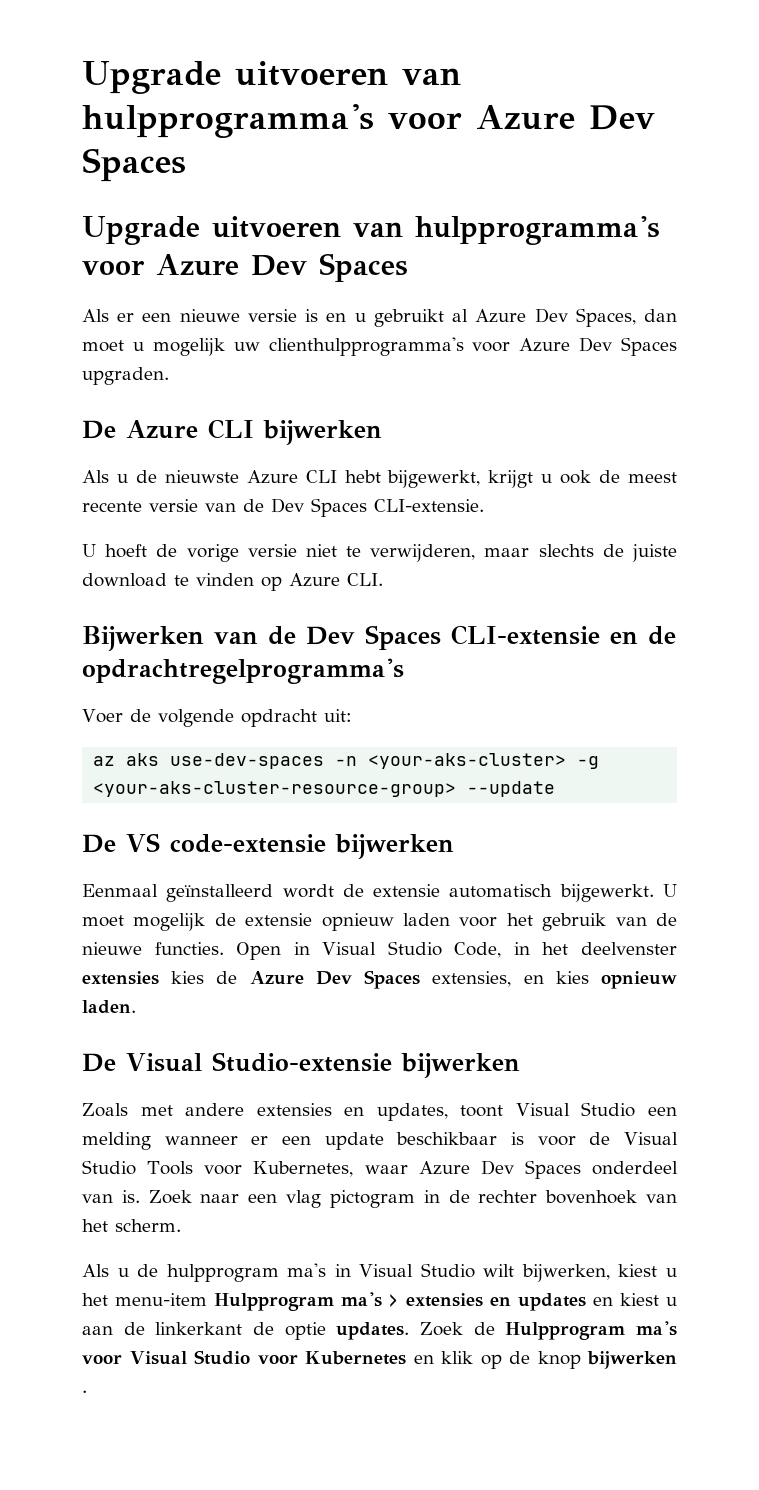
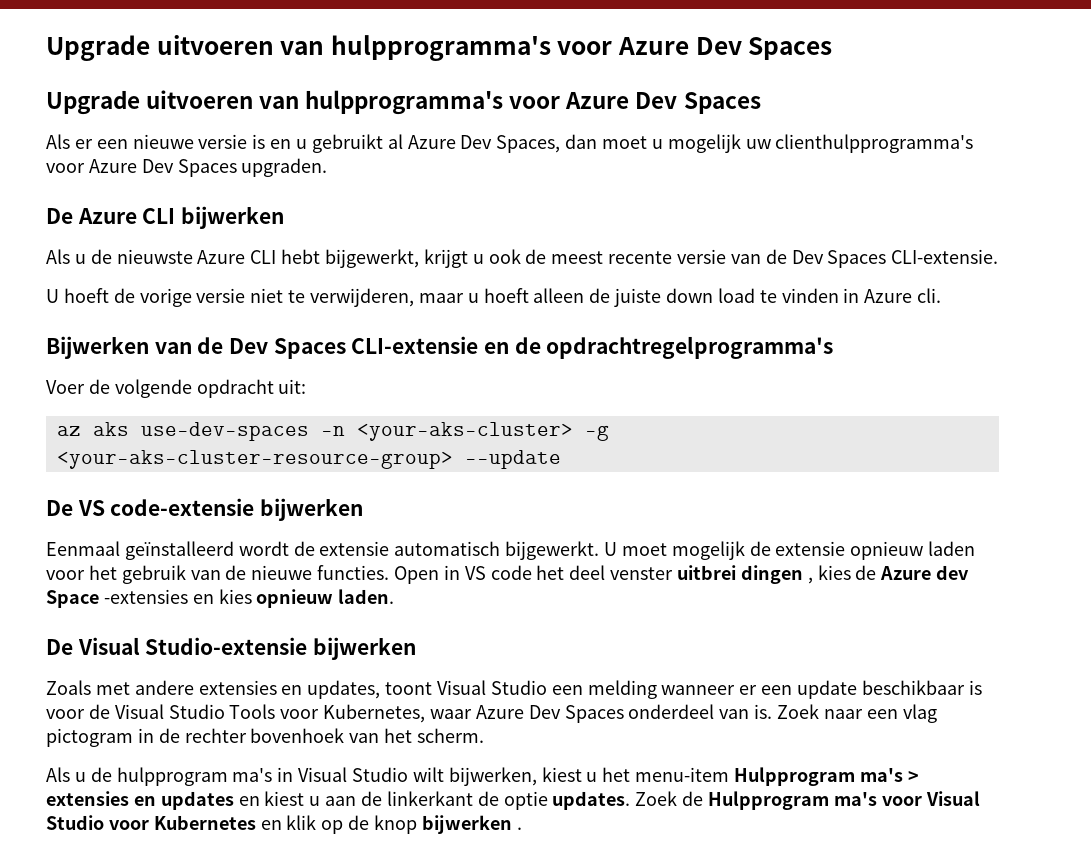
- U hoeft de vorige versie niet te verwijderen, maar slechts de juiste download te vinden op Azure CLI.
+ U hoeft de vorige versie niet te verwijderen, maar u hoeft alleen de juiste down load te vinden in Azure cli.
- Open in Visual Studio Code, in het deelvenster extensies kies de Azure Dev Spaces extensies, en kies opnieuw laden.
+ Open in VS code het deel venster uitbrei dingen , kies de Azure dev Space -extensies en kies opnieuw laden.

